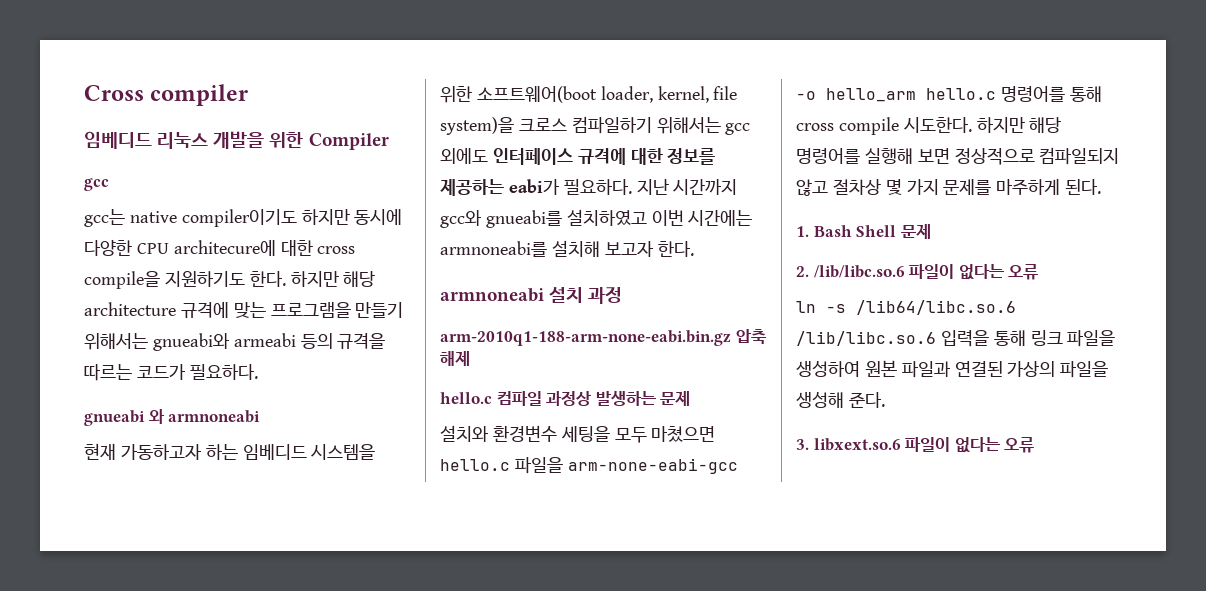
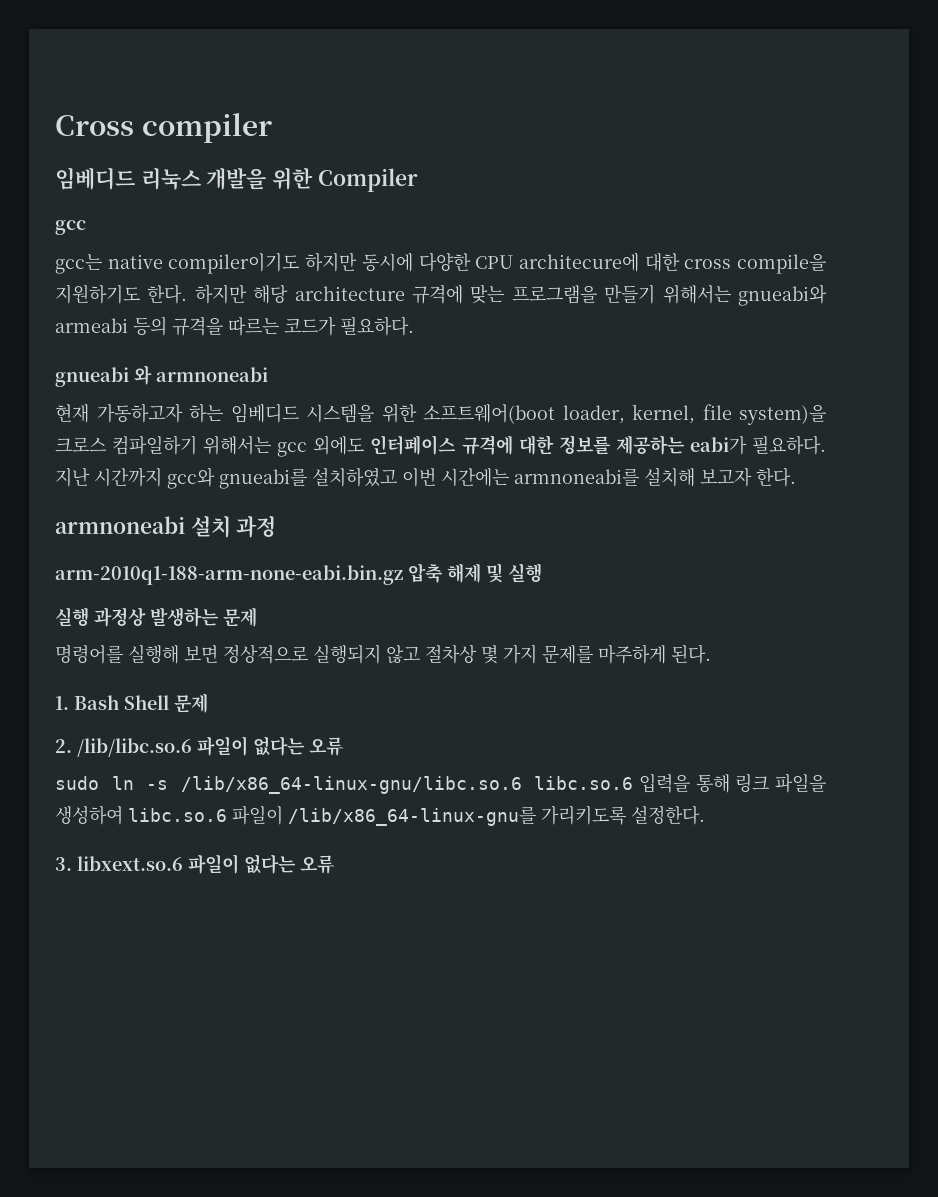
- arm-2010q1-188-arm-none-eabi.bin.gz 압축 해제
- hello.c 컴파일 과정상 발생하는 문제
+ arm-2010q1-188-arm-none-eabi.bin.gz 압축 해제 및 실행
+ 실행 과정상 발생하는 문제
- 설치와 환경변수 세팅을 모두 마쳤으면 hello.c 파일을 arm-none-eabi-gcc -o hello_arm hello.c 명령어를 통해 cross compile 시도한다. 하지만 해당 명령어를 실행해 보면 정상적으로 컴파일되지 않고 절차상 몇 가지 문제를 마주하게 된다.
+ 명령어를 실행해 보면 정상적으로 실행되지 않고 절차상 몇 가지 문제를 마주하게 된다.
- ln -s /lib64/libc.so.6 /lib/libc.so.6 입력을 통해 링크 파일을 생성하여 원본 파일과 연결된 가상의 파일을 생성해 준다.
+ sudo ln -s /lib/x86_64-linux-gnu/libc.so.6 libc.so.6 입력을 통해 링크 파일을 생성하여 libc.so.6 파일이 /lib/x86_64-linux-gnu를 가리키도록 설정한다.

